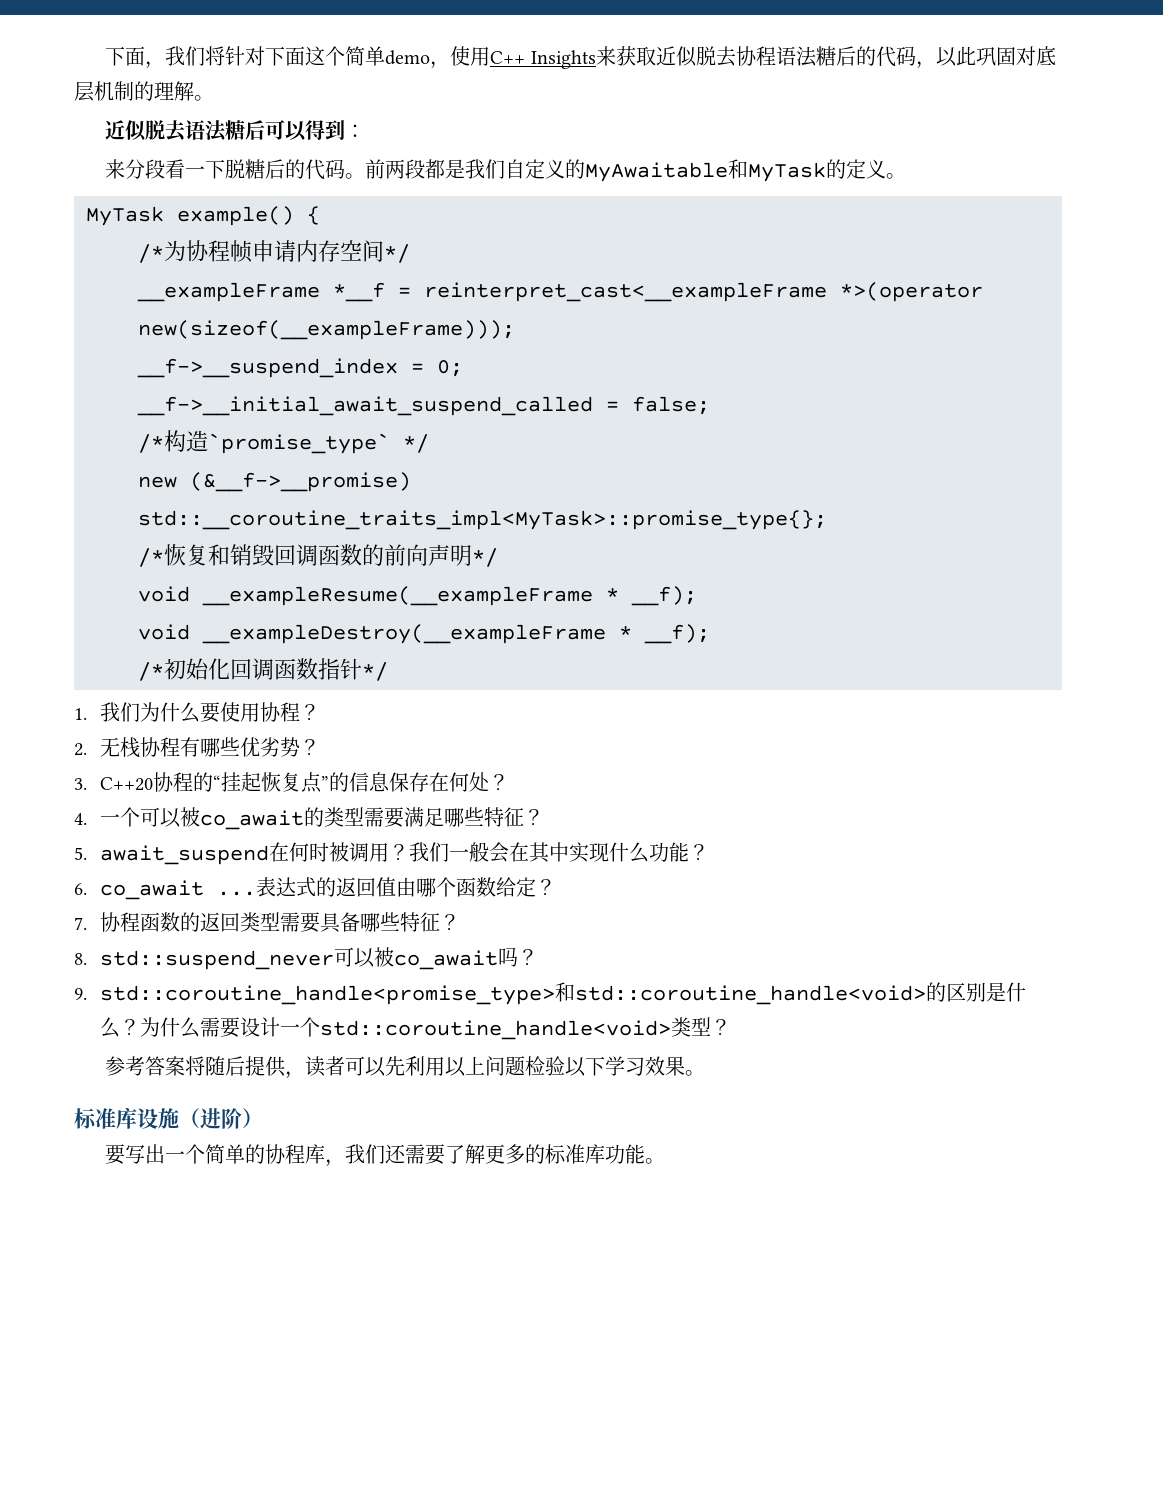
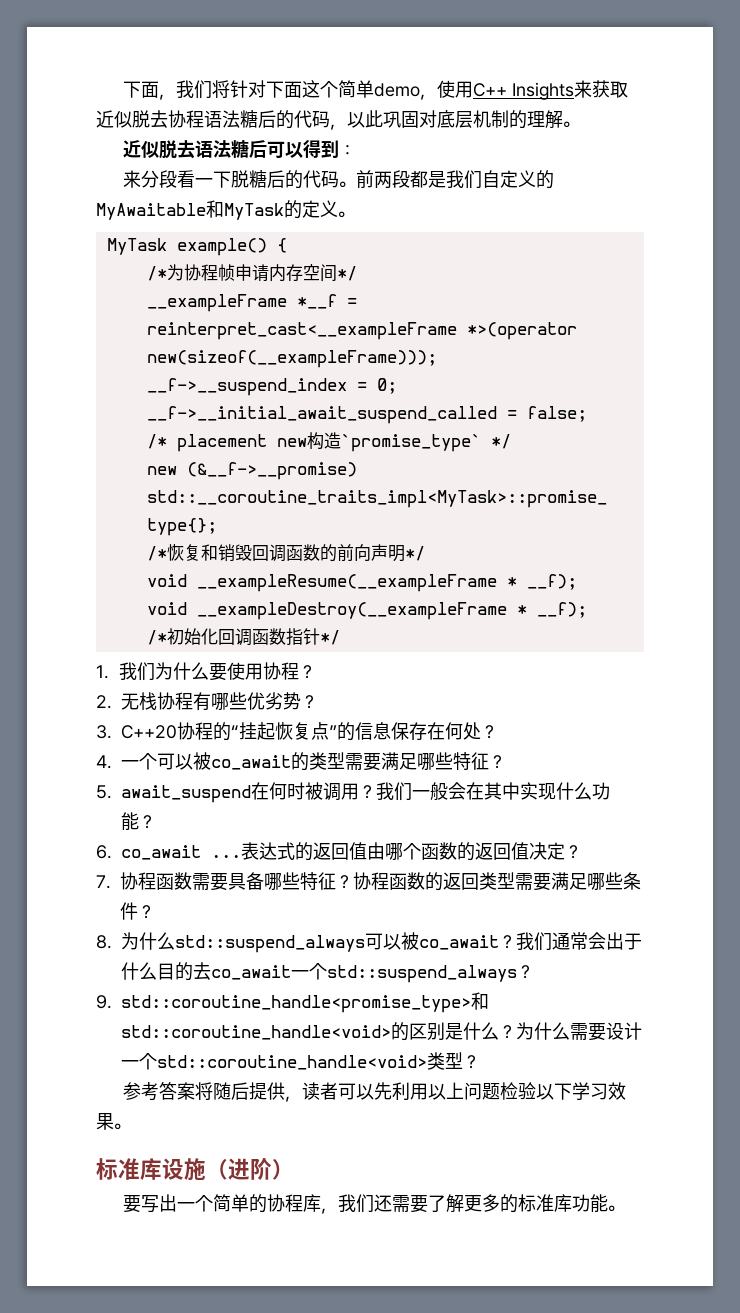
- /*构造`promise_type` */
+ /* placement new构造`promise_type` */
- 表达式的返回值由哪个函数给定？
+ 表达式的返回值由哪个函数的返回值决定？
- 7.协程函数的返回类型需要具备哪些特征？
+ 7.协程函数需要具备哪些特征？协程函数的返回类型需要满足哪些条件？
- 8. std::suspend_never可以被co_await吗？
+ 8.为什么std::suspend_always可以被co_await？我们通常会出于什么目的去co_await一个std::suspend_always？

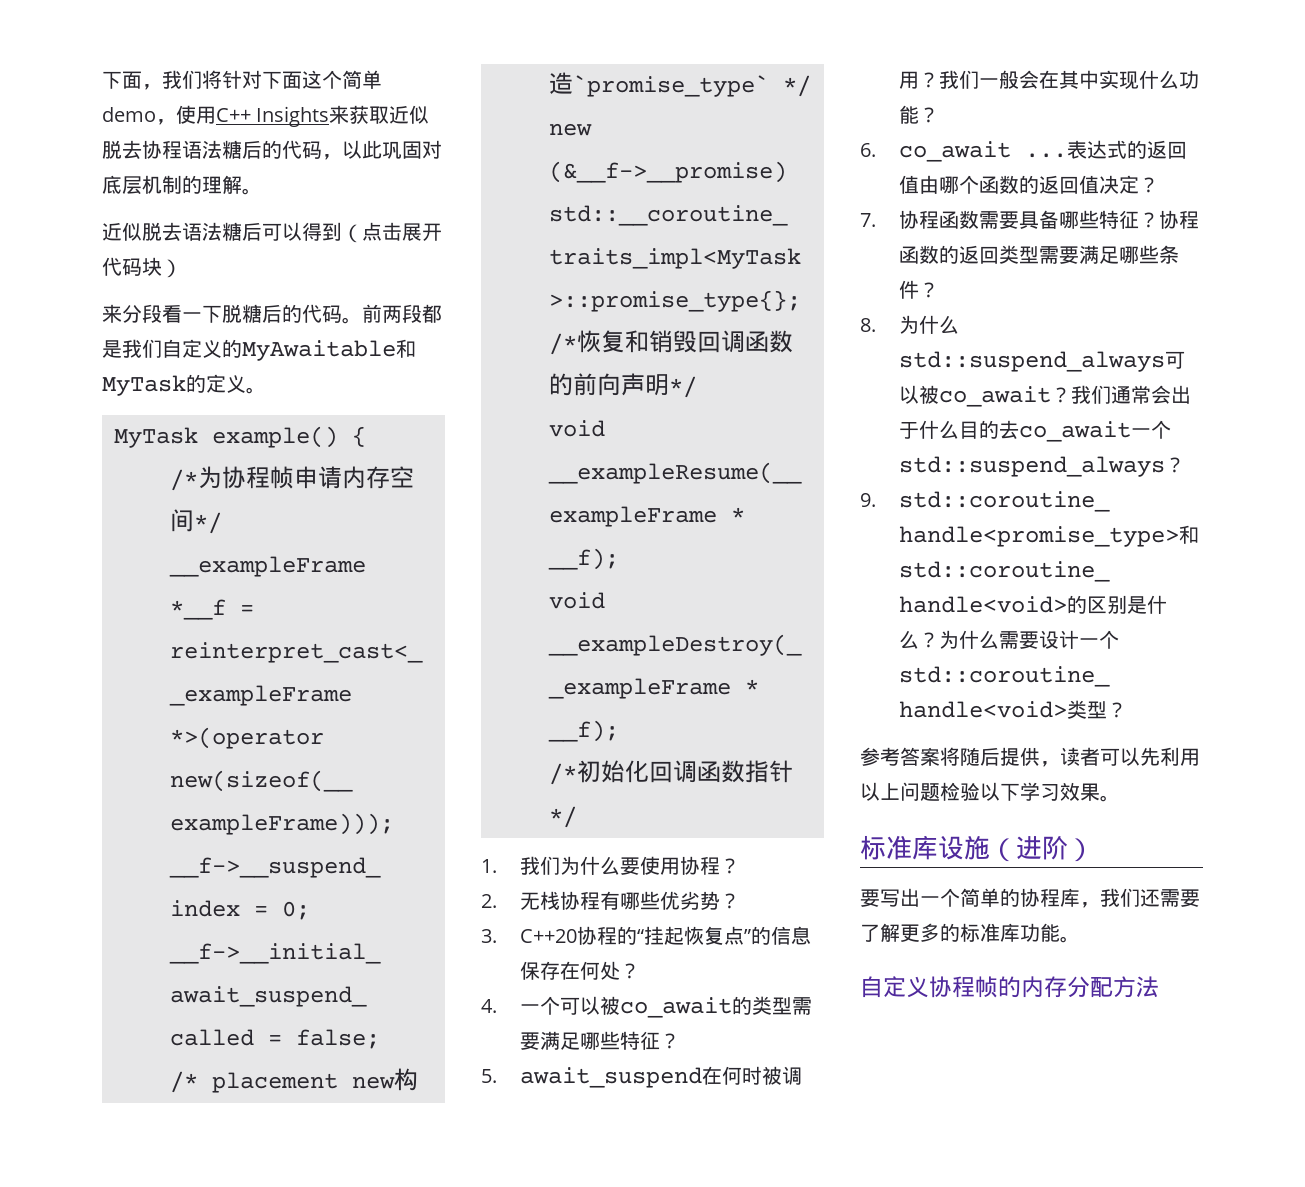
- 近似脱去语法糖后可以得到：
+ 近似脱去语法糖后可以得到（点击展开代码块）
+ 自定义协程帧的内存分配方法

